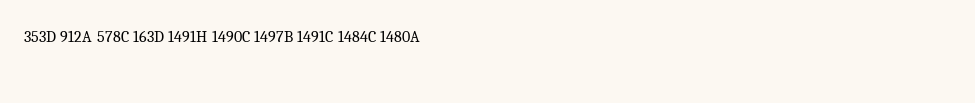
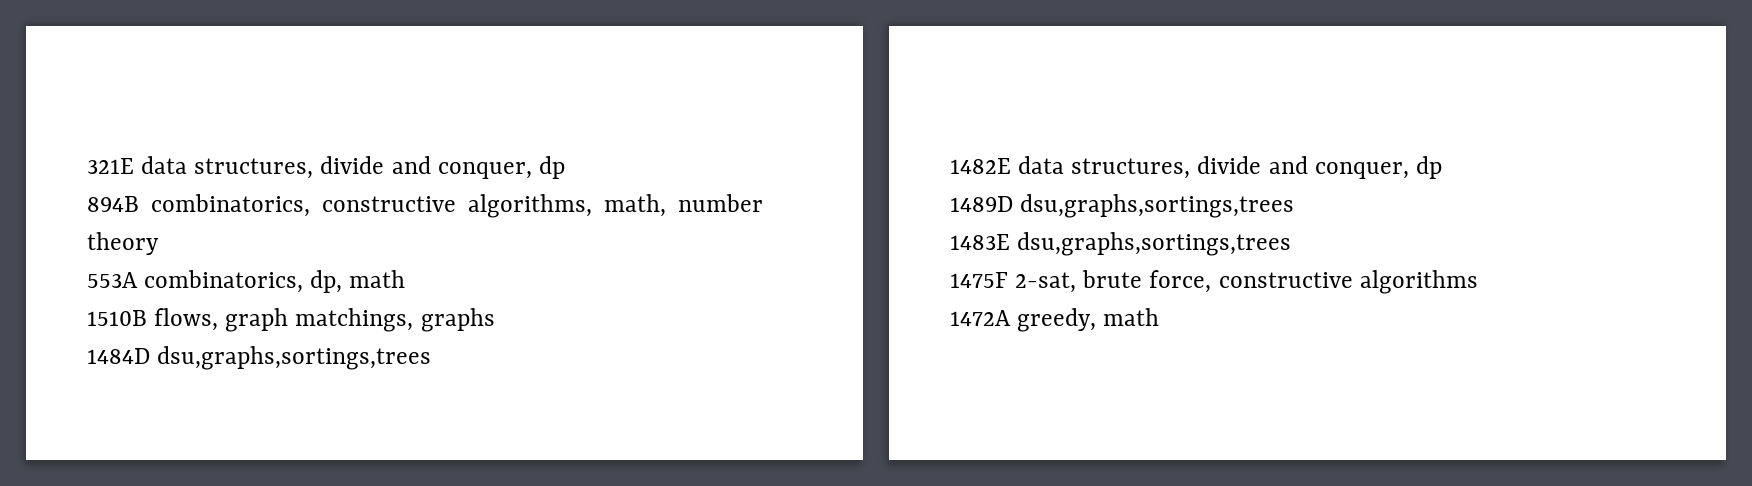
- 353D 912A 578C 163D 1491H 1490C 1497B 1491C 1484C 1480A
+ 321E data structures, divide and conquer, dp
+ 894B combinatorics, constructive algorithms, math, number theory
+ 553A combinatorics, dp, math
+ 1510B flows, graph matchings, graphs
+ 1484D dsu,graphs,sortings,trees
+ 1482E data structures, divide and conquer, dp
+ 1489D dsu,graphs,sortings,trees
+ 1483E dsu,graphs,sortings,trees
+ 1475F 2-sat, brute force, constructive algorithms
+ 1472A greedy, math

